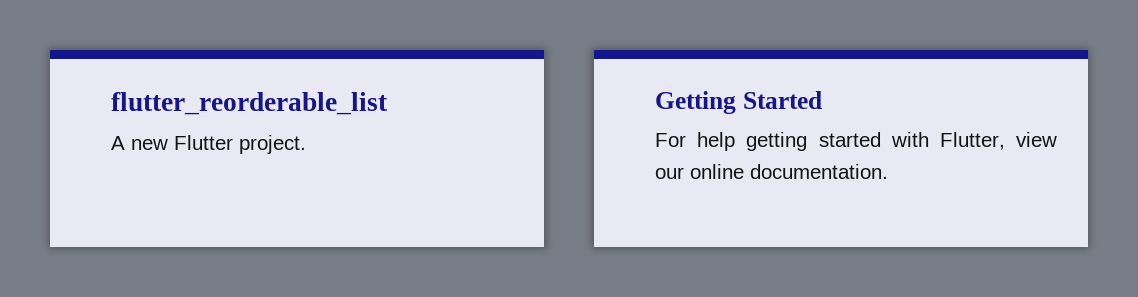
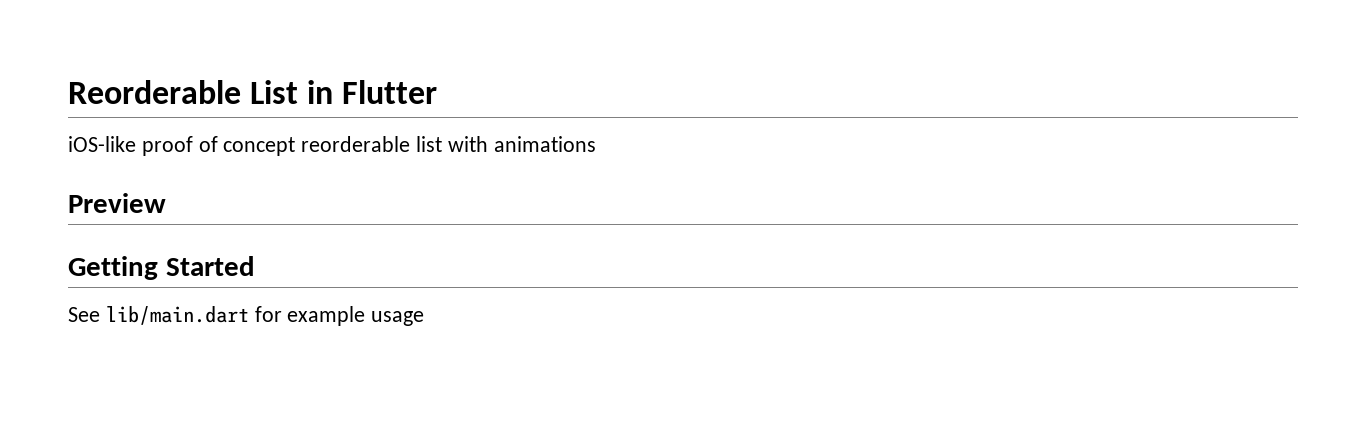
- flutter_reorderable_list
- A new Flutter project.
+ Reorderable List in Flutter
+ iOS-like proof of concept reorderable list with animations
+ Preview
  Getting Started
- For help getting started with Flutter, view our online documentation.
+ See lib/main.dart for example usage

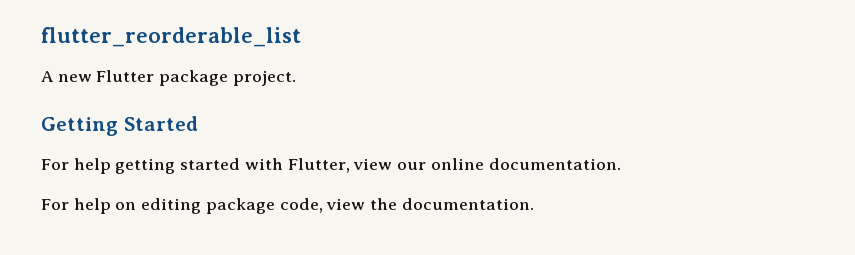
- Reorderable List in Flutter
- iOS-like proof of concept reorderable list with animations
- Preview
+ flutter_reorderable_list
+ A new Flutter package project.
  Getting Started
- See lib/main.dart for example usage
+ For help getting started with Flutter, view our online documentation.
+ For help on editing package code, view the documentation.

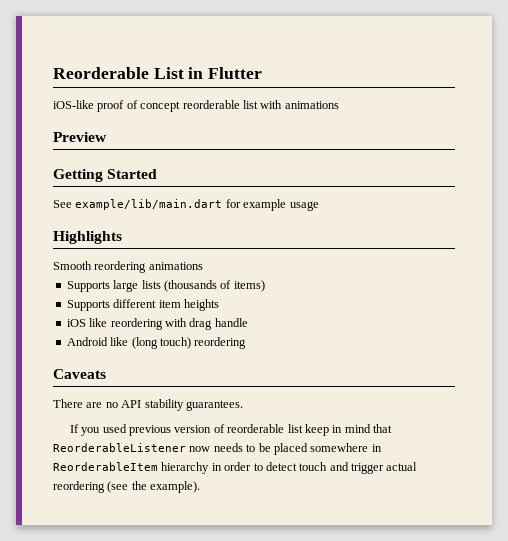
- flutter_reorderable_list
- A new Flutter package project.
+ Reorderable List in Flutter
+ iOS-like proof of concept reorderable list with animations
+ Preview
  Getting Started
- For help getting started with Flutter, view our online documentation.
- For help on editing package code, view the documentation.
+ See example/lib/main.dart for example usage
+ Highlights
+ Smooth reordering animations
+ Supports large lists (thousands of items)
+ Supports different item heights
+ iOS like reordering with drag handle
+ Android like (long touch) reordering
+ Caveats
+ There are no API stability guarantees.
+ If you used previous version of reorderable list keep in mind that ReorderableListener now needs to be placed somewhere in ReorderableItem hierarchy in order to detect touch and trigger actual reordering (see the example).

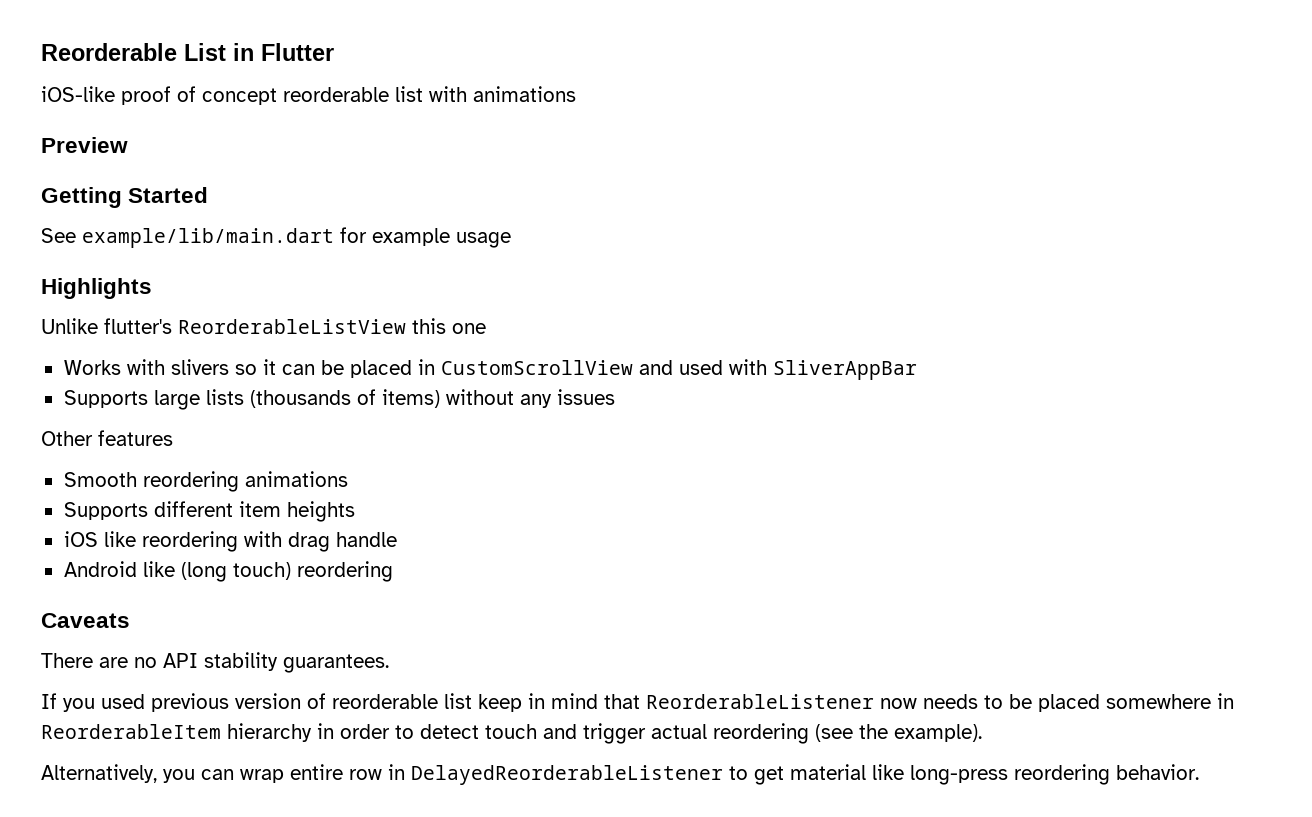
- Smooth reordering animations
+ Unlike flutter's ReorderableListView this one
+ Works with slivers so it can be placed in CustomScrollView and used with SliverAppBar
- Supports large lists (thousands of items)
+ Supports large lists (thousands of items) without any issues
+ Other features
+ Smooth reordering animations
+ Alternatively, you can wrap entire row in DelayedReorderableListener to get material like long-press reordering behavior.

